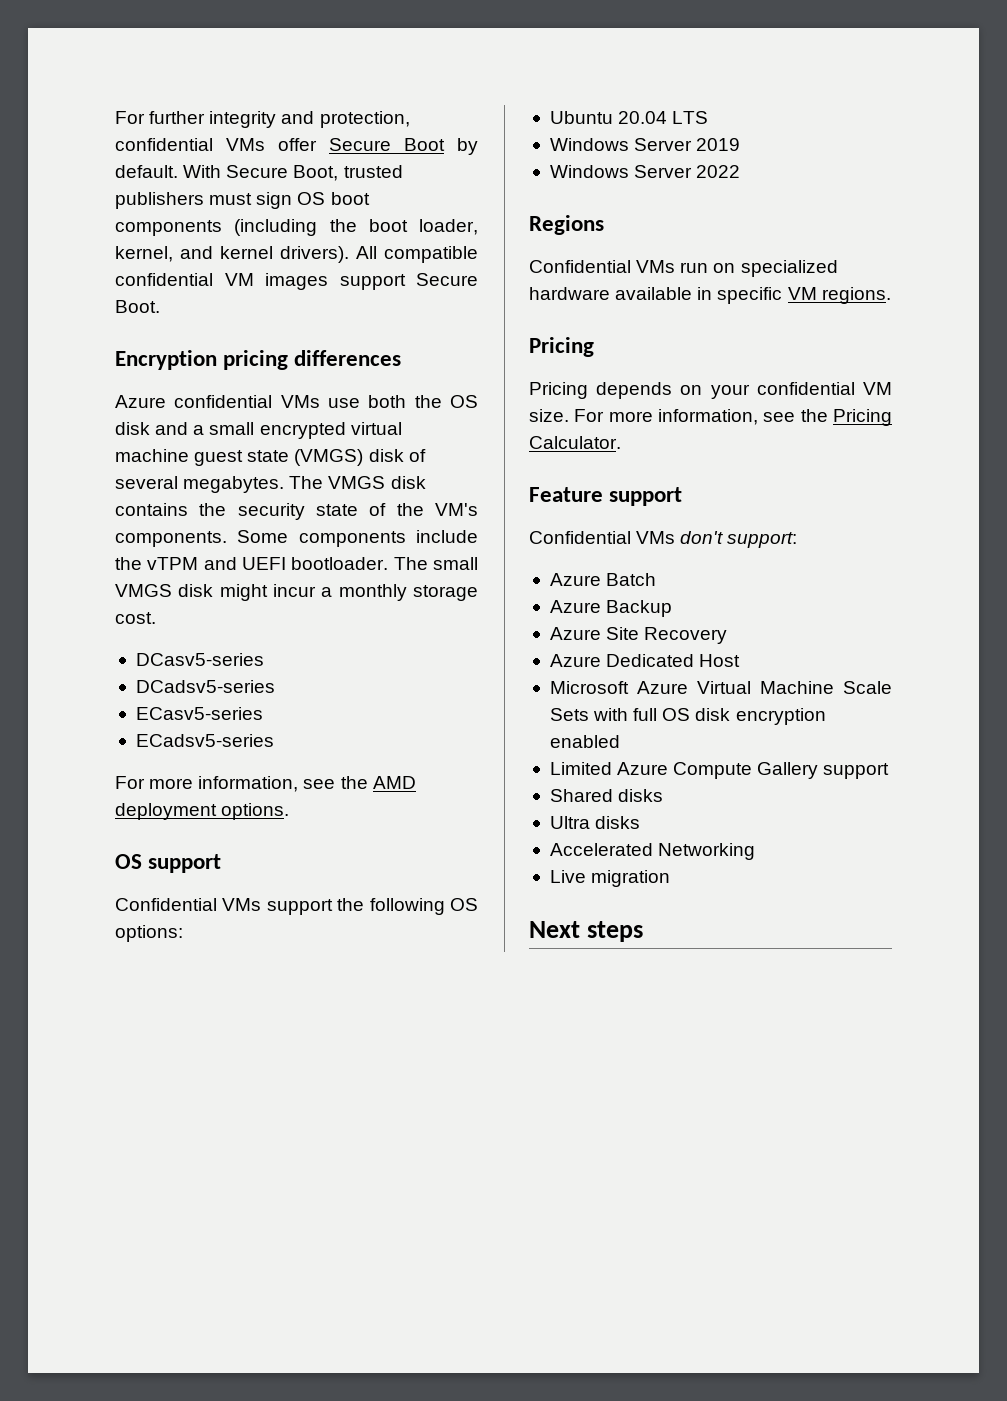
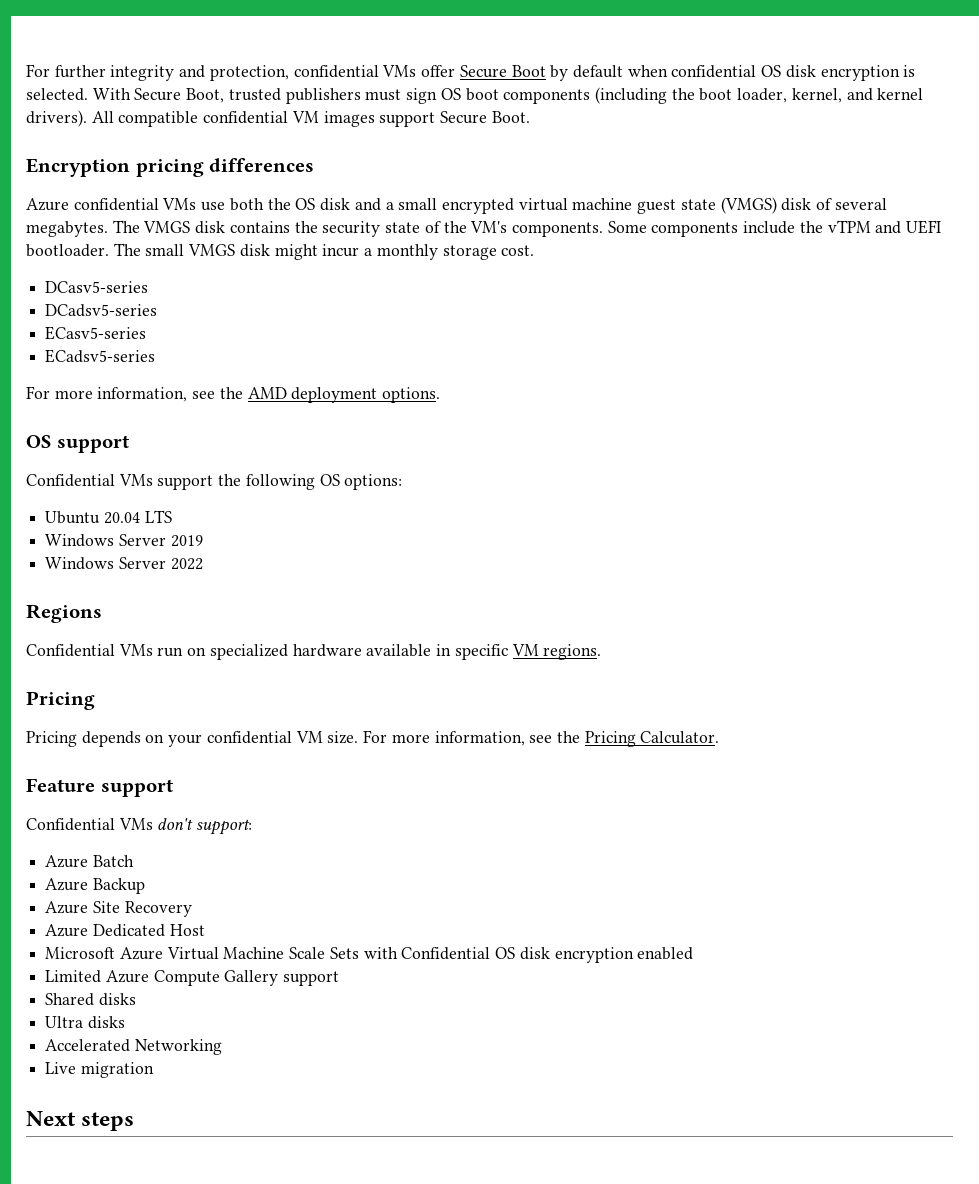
- For further integrity and protection, confidential VMs offer Secure Boot by default.
+ For further integrity and protection, confidential VMs offer Secure Boot by default when confidential OS disk encryption is selected.
- Microsoft Azure Virtual Machine Scale Sets with full OS disk encryption enabled
+ Microsoft Azure Virtual Machine Scale Sets with Confidential OS disk encryption enabled

